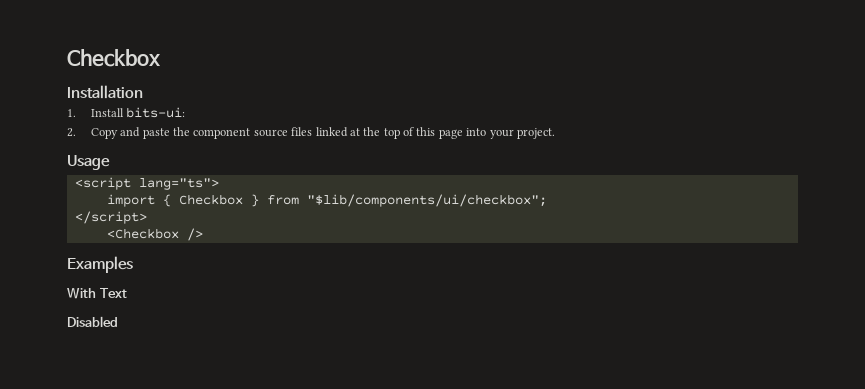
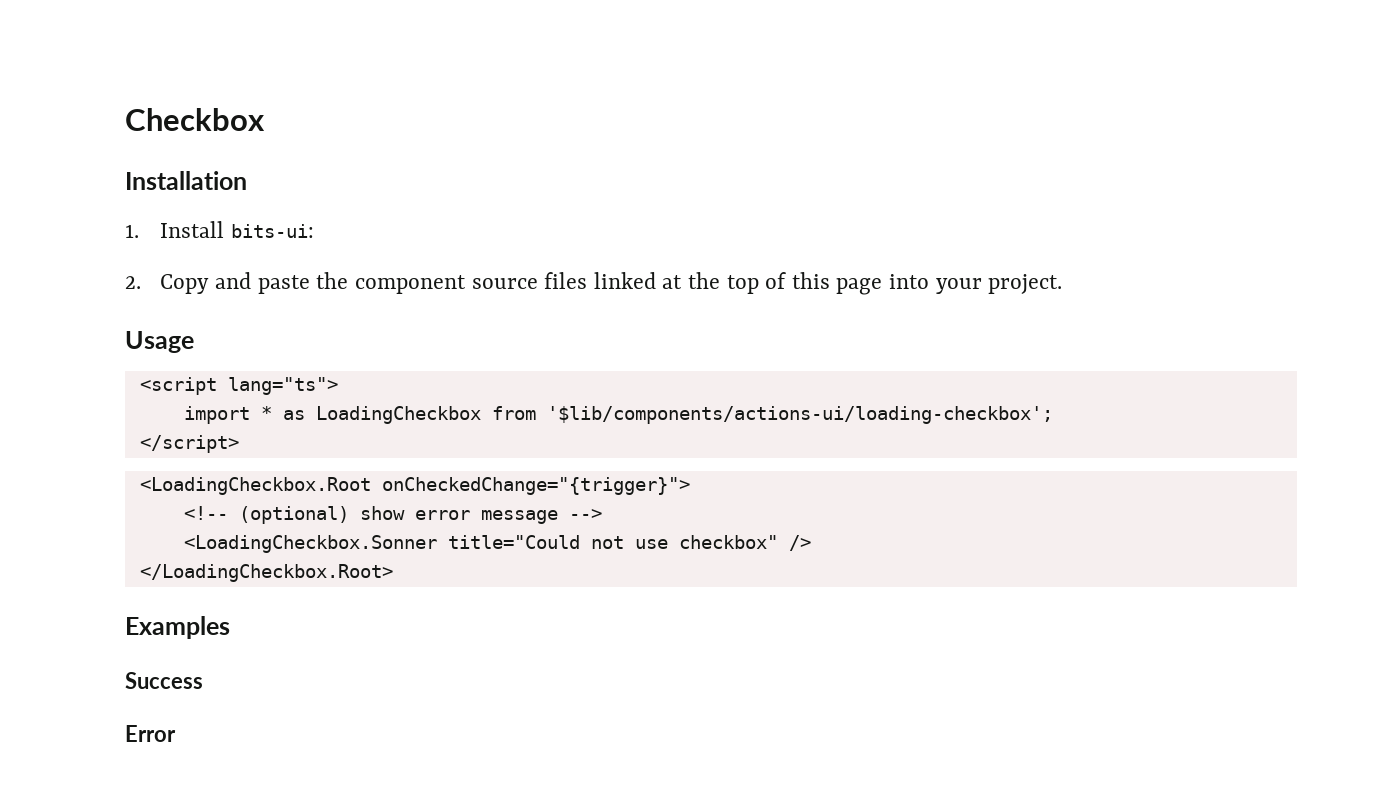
- import { Checkbox } from "$lib/components/ui/checkbox";
+ import * as LoadingCheckbox from '$lib/components/actions-ui/loading-checkbox';
  </script>
- <Checkbox />
+ <LoadingCheckbox.Root onCheckedChange="{trigger}">
+ <!-- (optional) show error message -->
+ <LoadingCheckbox.Sonner title="Could not use checkbox" />
+ </LoadingCheckbox.Root>
- With Text
- Disabled
+ Success
+ Error

